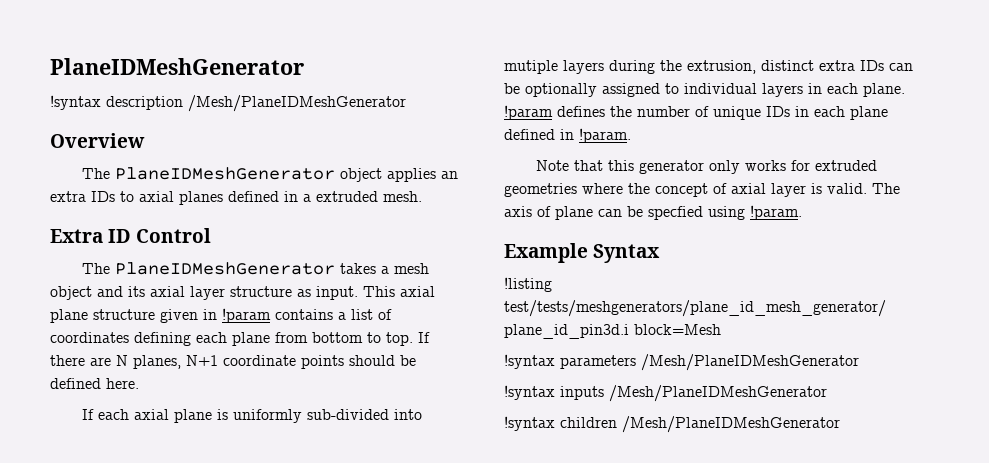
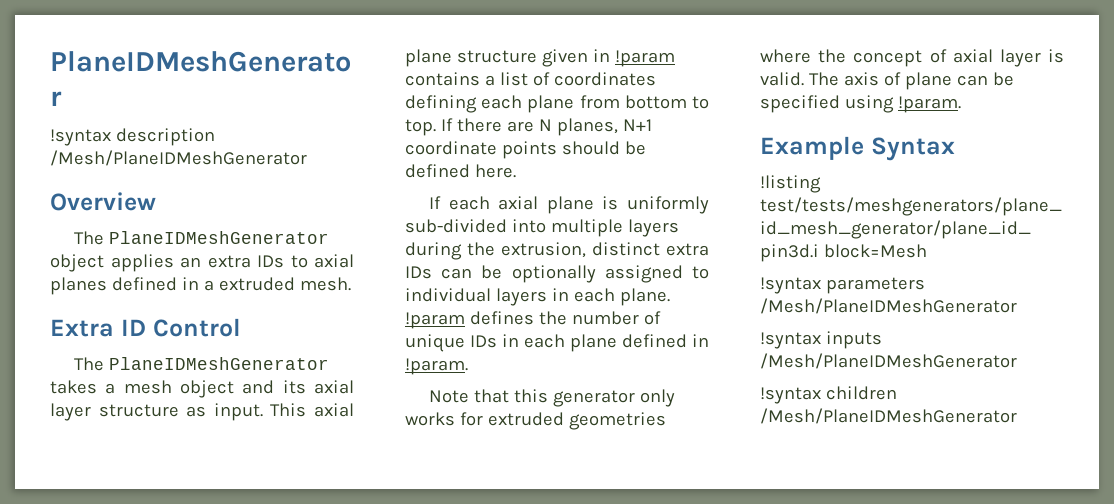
- If each axial plane is uniformly sub-divided into mutiple layers during the extrusion, distinct extra IDs can be optionally assigned to individual layers in each plane.
+ If each axial plane is uniformly sub-divided into multiple layers during the extrusion, distinct extra IDs can be optionally assigned to individual layers in each plane.
- The axis of plane can be specfied using !param.
+ The axis of plane can be specified using !param.

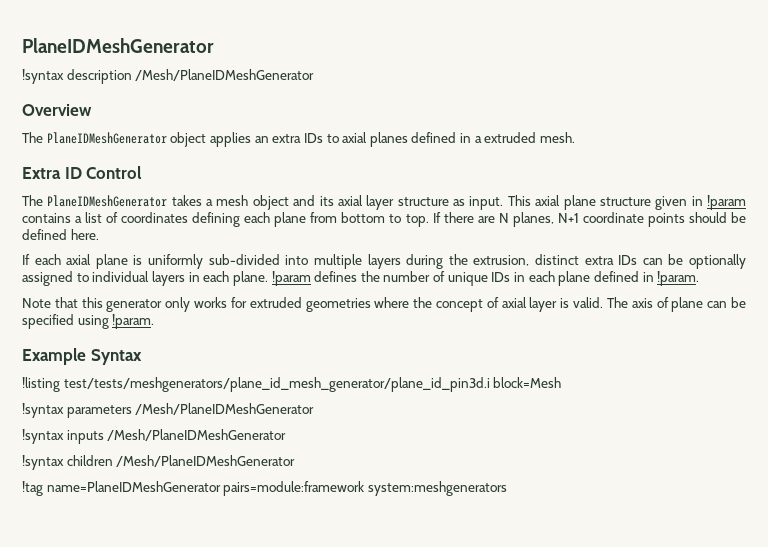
+ !tag name=PlaneIDMeshGenerator pairs=module:framework system:meshgenerators

